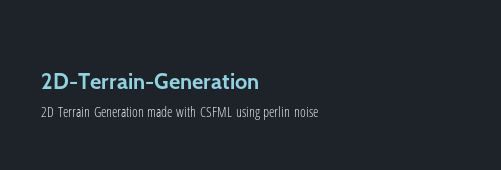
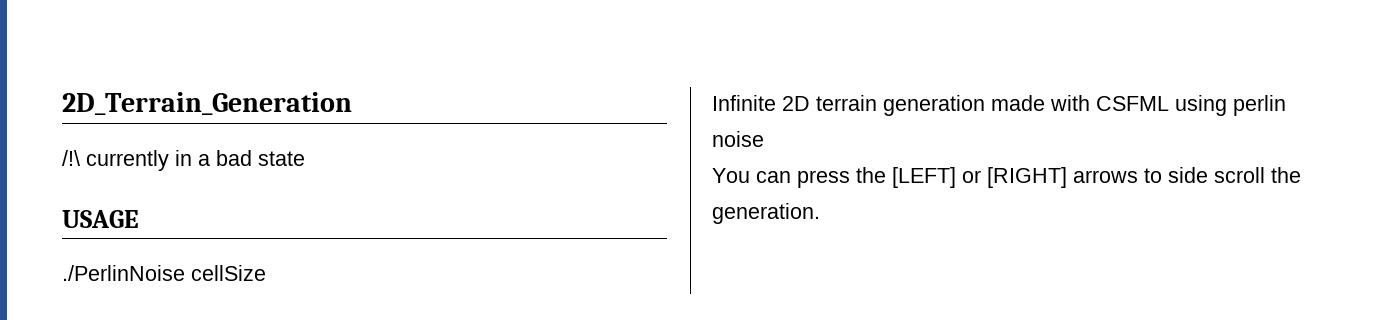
- 2D-Terrain-Generation
- 2D Terrain Generation made with CSFML using perlin noise
+ 2D_Terrain_Generation
+ /!\ currently in a bad state
+ USAGE
+ ./PerlinNoise cellSize
+ Infinite 2D terrain generation made with CSFML using perlin noise
+ You can press the [LEFT] or [RIGHT] arrows to side scroll the generation.

